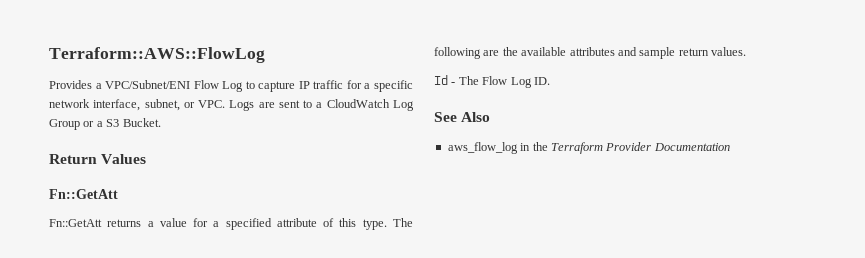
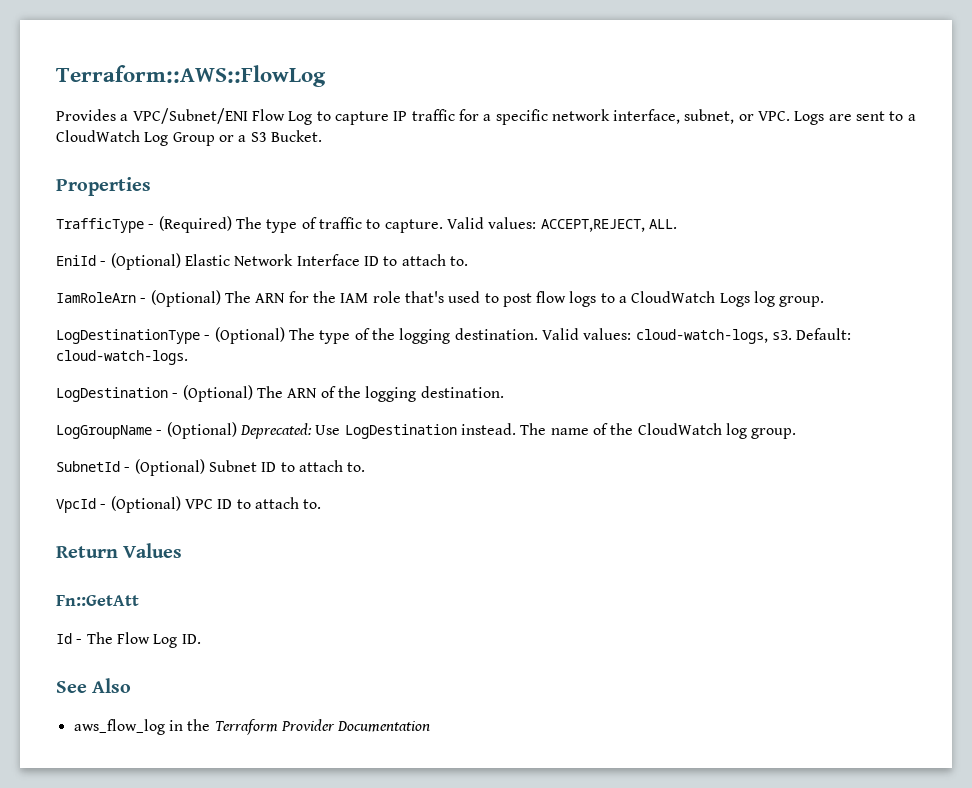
+ Properties
+ TrafficType - (Required) The type of traffic to capture. Valid values: ACCEPT,REJECT, ALL.
+ EniId - (Optional) Elastic Network Interface ID to attach to.
+ IamRoleArn - (Optional) The ARN for the IAM role that's used to post flow logs to a CloudWatch Logs log group.
+ LogDestinationType - (Optional) The type of the logging destination. Valid values: cloud-watch-logs, s3. Default: cloud-watch-logs.
+ LogDestination - (Optional) The ARN of the logging destination.
+ LogGroupName - (Optional) Deprecated: Use LogDestination instead. The name of the CloudWatch log group.
+ SubnetId - (Optional) Subnet ID to attach to.
+ VpcId - (Optional) VPC ID to attach to.
  Return Values
  Fn::GetAtt
- Fn::GetAtt returns a value for a specified attribute of this type. The following are the available attributes and sample return values.

